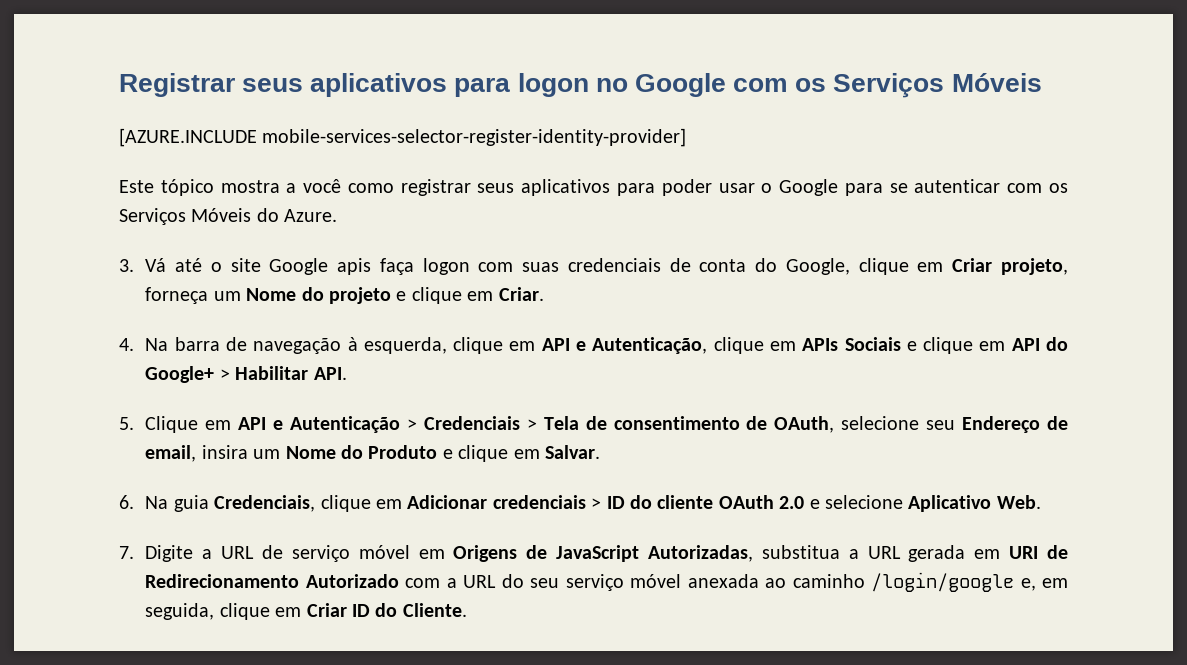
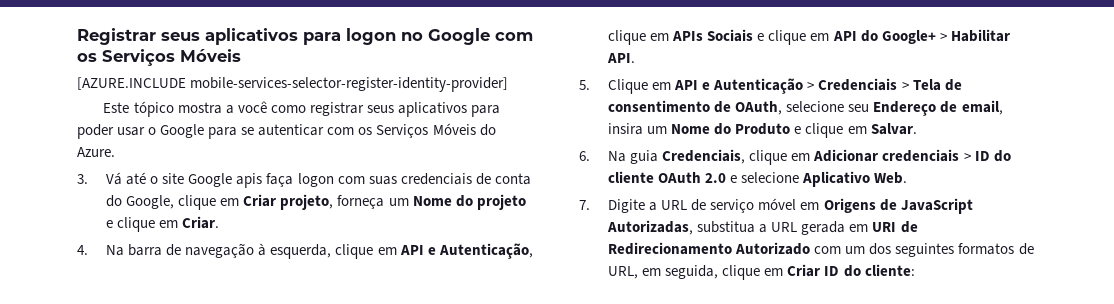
- 7. Digite a URL de serviço móvel em Origens de JavaScript Autorizadas, substitua a URL gerada em URI de Redirecionamento Autorizado com a URL do seu serviço móvel anexada ao caminho /login/google e, em seguida, clique em Criar ID do Cliente.
+ 7. Digite a URL de serviço móvel em Origens de JavaScript Autorizadas, substitua a URL gerada em URI de Redirecionamento Autorizado com um dos seguintes formatos de URL, em seguida, clique em Criar ID do cliente:

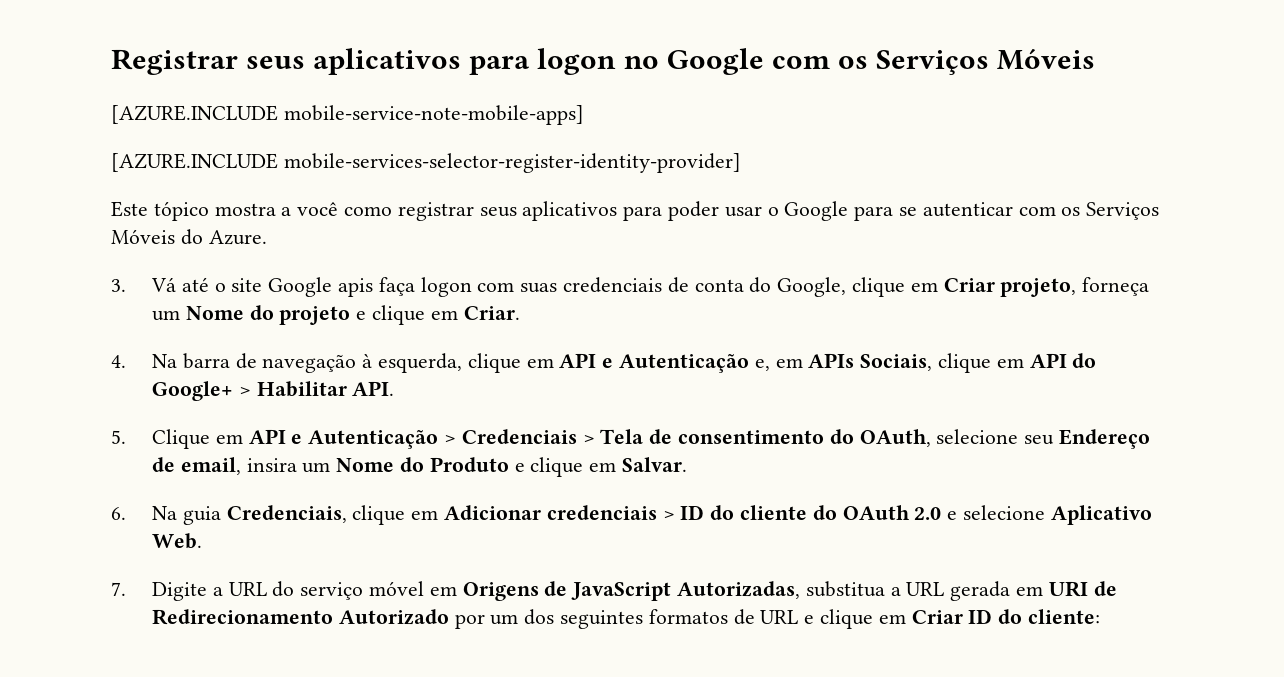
+ [AZURE.INCLUDE mobile-service-note-mobile-apps]
- 4. Na barra de navegação à esquerda, clique em API e Autenticação, clique em APIs Sociais e clique em API do Google+ > Habilitar API.
+ 4. Na barra de navegação à esquerda, clique em API e Autenticação e, em APIs Sociais, clique em API do Google+ > Habilitar API.
- 5. Clique em API e Autenticação > Credenciais > Tela de consentimento de OAuth, selecione seu Endereço de email, insira um Nome do Produto e clique em Salvar.
+ 5. Clique em API e Autenticação > Credenciais > Tela de consentimento do OAuth, selecione seu Endereço de email, insira um Nome do Produto e clique em Salvar.
- 6. Na guia Credenciais, clique em Adicionar credenciais > ID do cliente OAuth 2.0 e selecione Aplicativo Web.
+ 6. Na guia Credenciais, clique em Adicionar credenciais > ID do cliente do OAuth 2.0 e selecione Aplicativo Web.
- 7. Digite a URL de serviço móvel em Origens de JavaScript Autorizadas, substitua a URL gerada em URI de Redirecionamento Autorizado com um dos seguintes formatos de URL, em seguida, clique em Criar ID do cliente:
+ 7. Digite a URL do serviço móvel em Origens de JavaScript Autorizadas, substitua a URL gerada em URI de Redirecionamento Autorizado por um dos seguintes formatos de URL e clique em Criar ID do cliente:

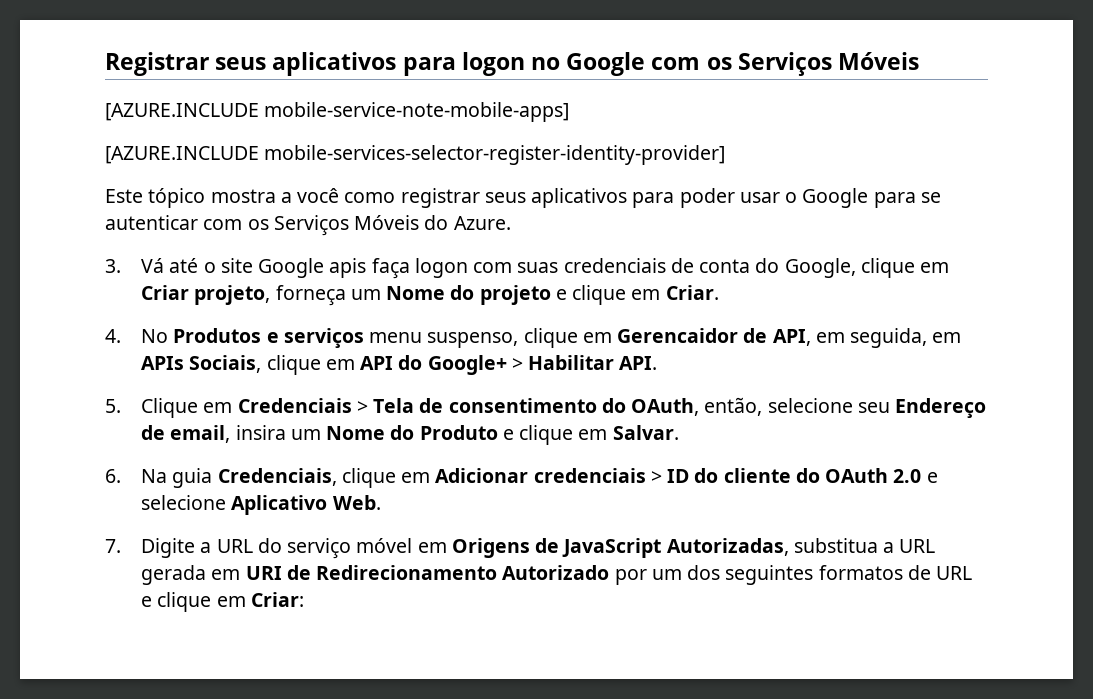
- 4. Na barra de navegação à esquerda, clique em API e Autenticação e, em APIs Sociais, clique em API do Google+ > Habilitar API.
+ 4. No Produtos e serviços menu suspenso, clique em Gerencaidor de API, em seguida, em APIs Sociais, clique em API do Google+ > Habilitar API.
- 5. Clique em API e Autenticação > Credenciais > Tela de consentimento do OAuth, selecione seu Endereço de email, insira um Nome do Produto e clique em Salvar.
+ 5. Clique em Credenciais > Tela de consentimento do OAuth, então, selecione seu Endereço de email, insira um Nome do Produto e clique em Salvar.
- 7. Digite a URL do serviço móvel em Origens de JavaScript Autorizadas, substitua a URL gerada em URI de Redirecionamento Autorizado por um dos seguintes formatos de URL e clique em Criar ID do cliente:
+ 7. Digite a URL do serviço móvel em Origens de JavaScript Autorizadas, substitua a URL gerada em URI de Redirecionamento Autorizado por um dos seguintes formatos de URL e clique em Criar:

